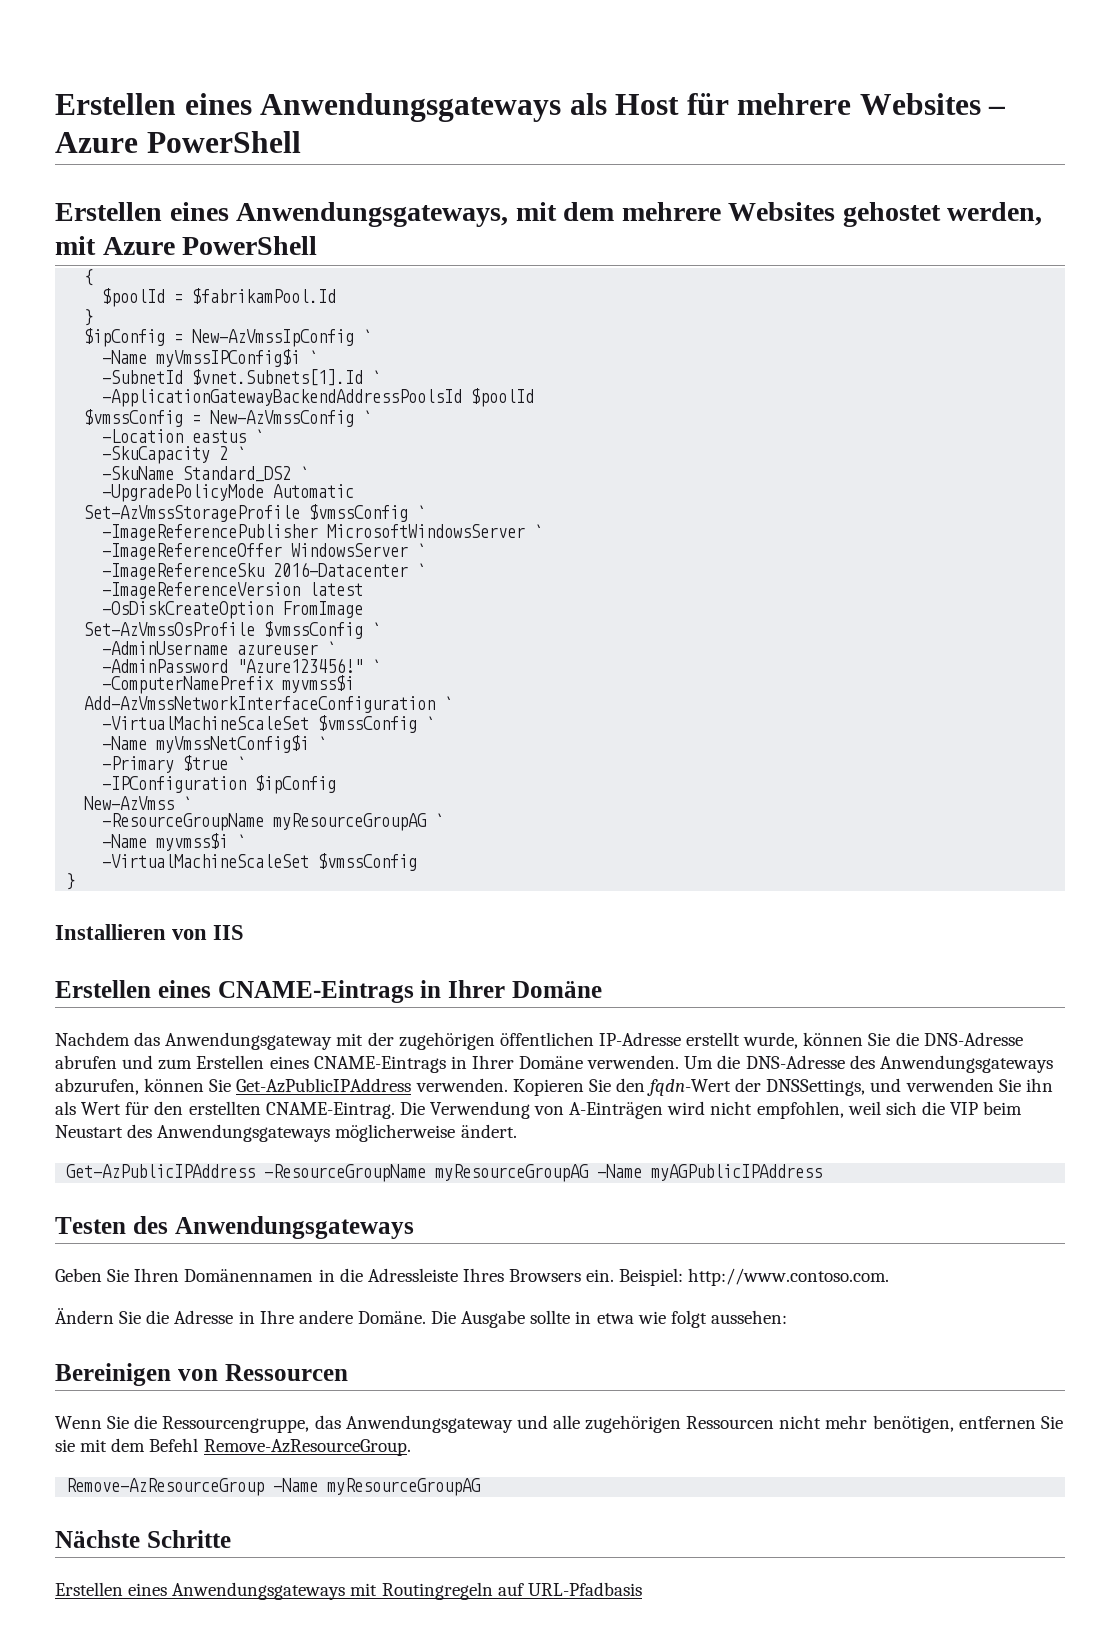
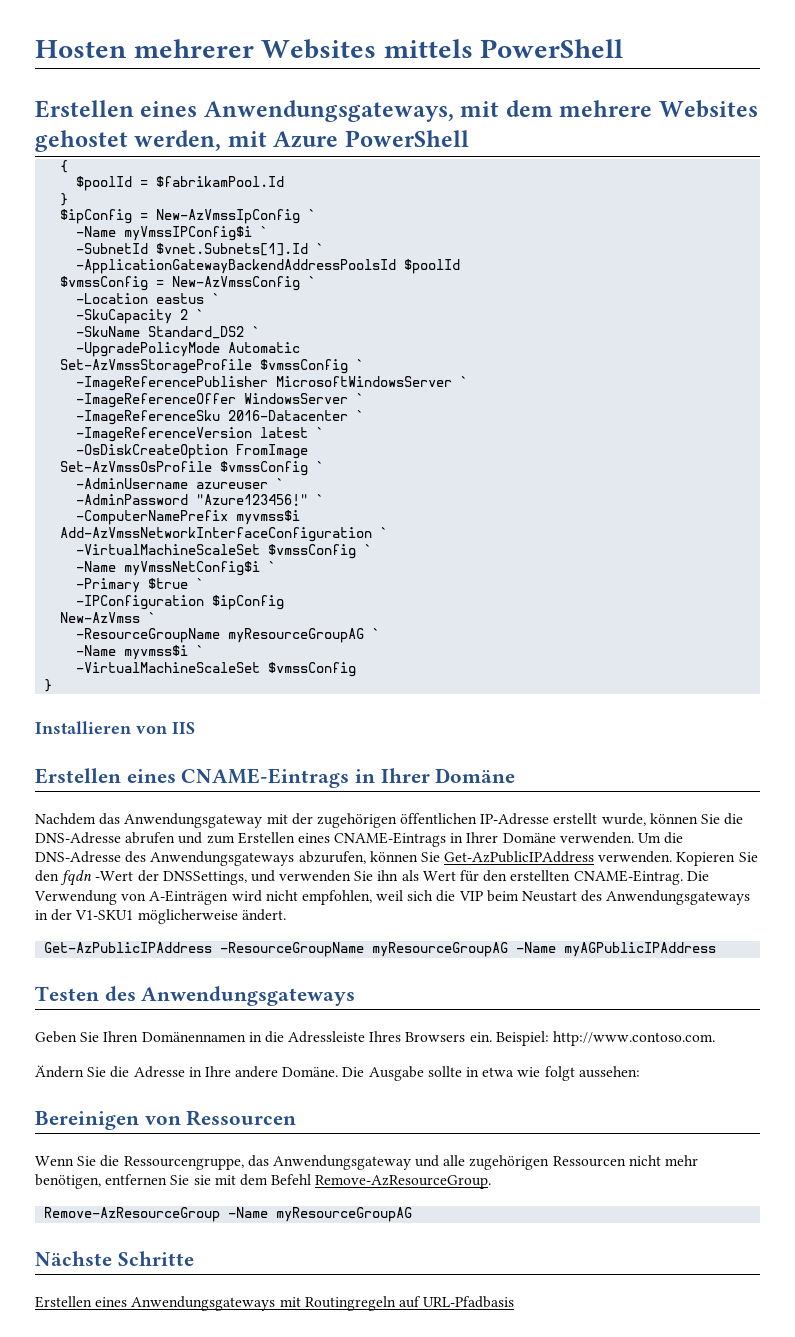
- Erstellen eines Anwendungsgateways als Host für mehrere Websites – Azure PowerShell
+ Hosten mehrerer Websites mittels PowerShell
- -ImageReferenceVersion latest
+ -ImageReferenceVersion latest `
- Kopieren Sie den fqdn-Wert der DNSSettings, und verwenden Sie ihn als Wert für den erstellten CNAME-Eintrag.
+ Kopieren Sie den fqdn -Wert der DNSSettings, und verwenden Sie ihn als Wert für den erstellten CNAME-Eintrag.
- Die Verwendung von A-Einträgen wird nicht empfohlen, weil sich die VIP beim Neustart des Anwendungsgateways möglicherweise ändert.
+ Die Verwendung von A-Einträgen wird nicht empfohlen, weil sich die VIP beim Neustart des Anwendungsgateways in der V1-SKU1 möglicherweise ändert.

